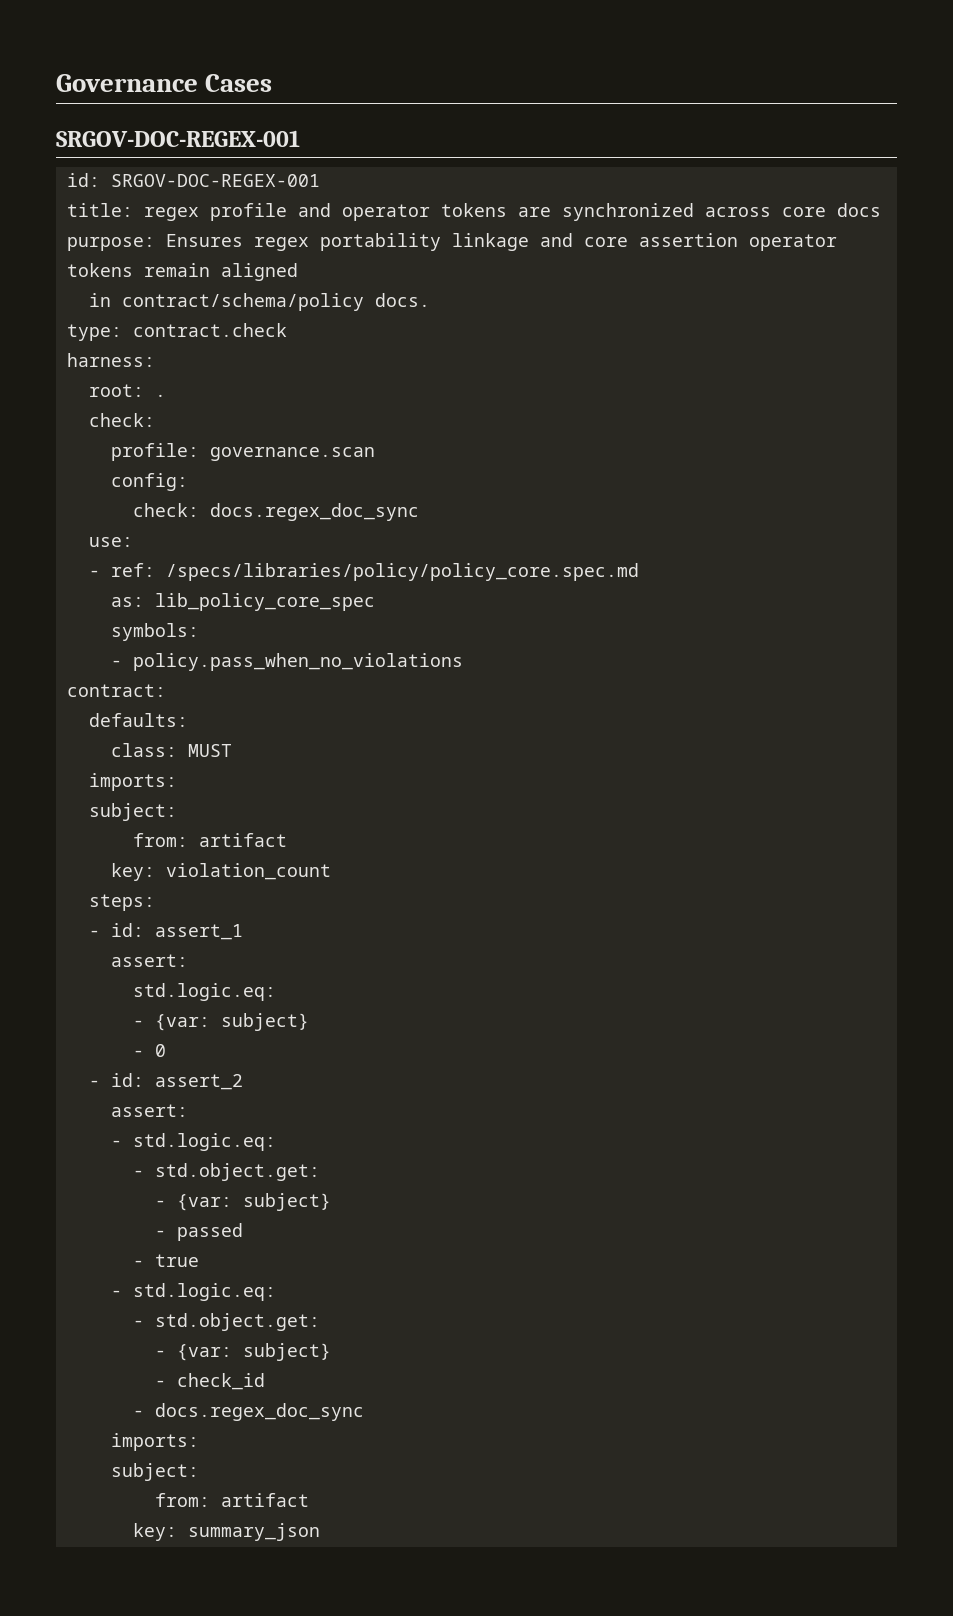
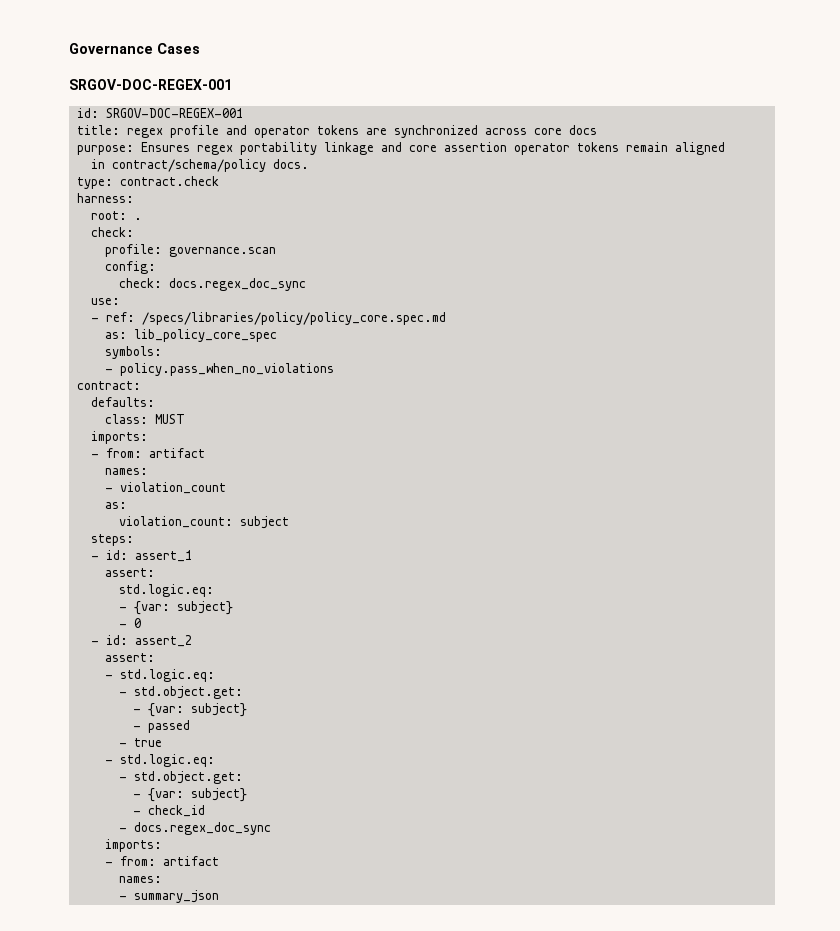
  class: MUST
  imports:
- subject:
- from: artifact
- key: violation_count
+ - from: artifact
+ names:
+ - violation_count
+ as:
+ violation_count: subject
  - docs.regex_doc_sync
  imports:
- subject:
- from: artifact
- key: summary_json
+ - from: artifact
+ names:
+ - summary_json

